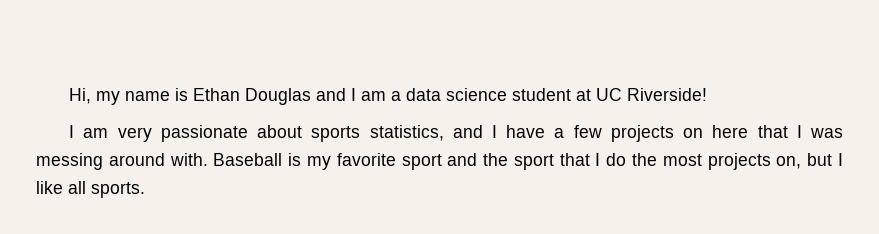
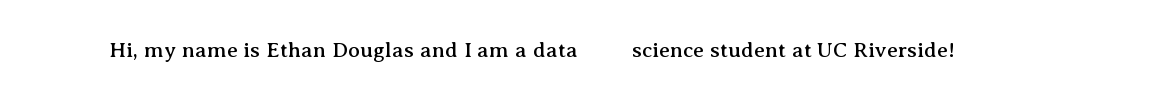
- I am very passionate about sports statistics, and I have a few projects on here that I was messing around with. Baseball is my favorite sport and the sport that I do the most projects on, but I like all sports.

